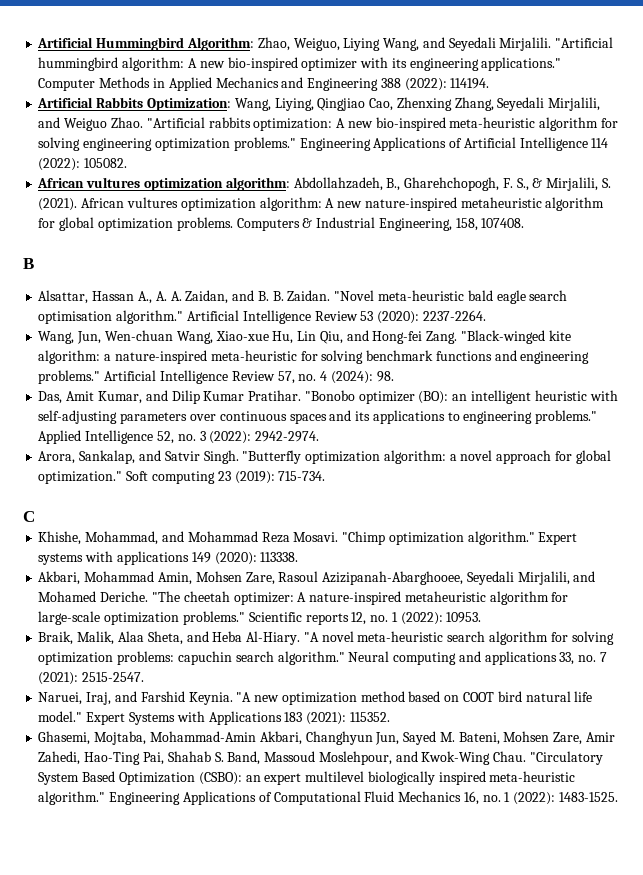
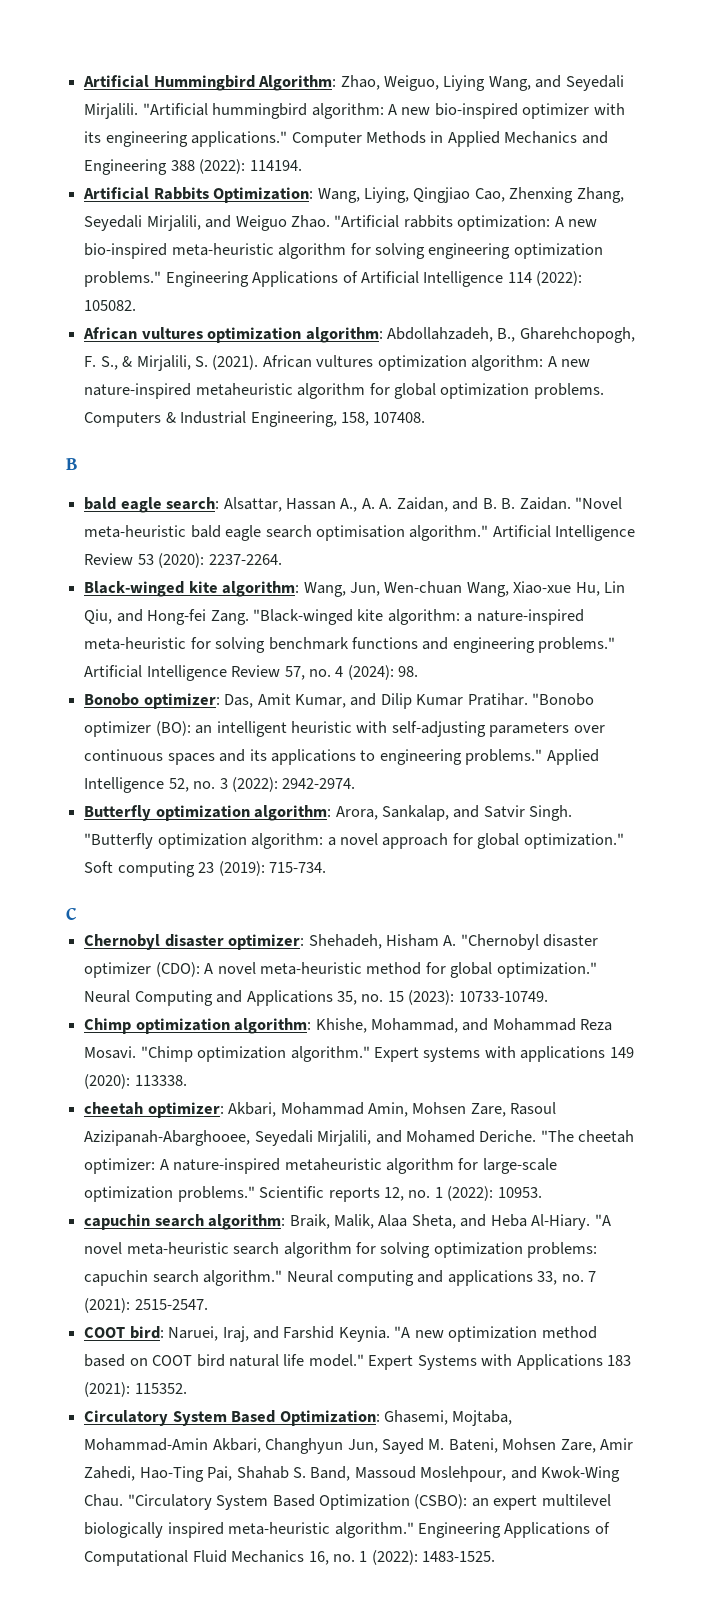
- Alsattar, Hassan A., A. A. Zaidan, and B. B. Zaidan.
+ bald eagle search: Alsattar, Hassan A., A. A. Zaidan, and B. B. Zaidan.
- Wang, Jun, Wen-chuan Wang, Xiao-xue Hu, Lin Qiu, and Hong-fei Zang.
+ Black-winged kite algorithm: Wang, Jun, Wen-chuan Wang, Xiao-xue Hu, Lin Qiu, and Hong-fei Zang.
- Das, Amit Kumar, and Dilip Kumar Pratihar.
+ Bonobo optimizer: Das, Amit Kumar, and Dilip Kumar Pratihar.
- Arora, Sankalap, and Satvir Singh.
+ Butterfly optimization algorithm: Arora, Sankalap, and Satvir Singh.
- Khishe, Mohammad, and Mohammad Reza Mosavi.
+ Chernobyl disaster optimizer: Shehadeh, Hisham A. "Chernobyl disaster optimizer (CDO): A novel meta-heuristic method for global optimization." Neural Computing and Applications 35, no. 15 (2023): 10733-10749.
+ Chimp optimization algorithm: Khishe, Mohammad, and Mohammad Reza Mosavi.
- Akbari, Mohammad Amin, Mohsen Zare, Rasoul Azizipanah-Abarghooee, Seyedali Mirjalili, and Mohamed Deriche.
+ cheetah optimizer: Akbari, Mohammad Amin, Mohsen Zare, Rasoul Azizipanah-Abarghooee, Seyedali Mirjalili, and Mohamed Deriche.
- Braik, Malik, Alaa Sheta, and Heba Al-Hiary.
+ capuchin search algorithm: Braik, Malik, Alaa Sheta, and Heba Al-Hiary.
- Naruei, Iraj, and Farshid Keynia.
+ COOT bird: Naruei, Iraj, and Farshid Keynia.
- Ghasemi, Mojtaba, Mohammad-Amin Akbari, Changhyun Jun, Sayed M. Bateni, Mohsen Zare, Amir Zahedi, Hao-Ting Pai, Shahab S. Band, Massoud Moslehpour, and Kwok-Wing Chau.
+ Circulatory System Based Optimization: Ghasemi, Mojtaba, Mohammad-Amin Akbari, Changhyun Jun, Sayed M. Bateni, Mohsen Zare, Amir Zahedi, Hao-Ting Pai, Shahab S. Band, Massoud Moslehpour, and Kwok-Wing Chau.

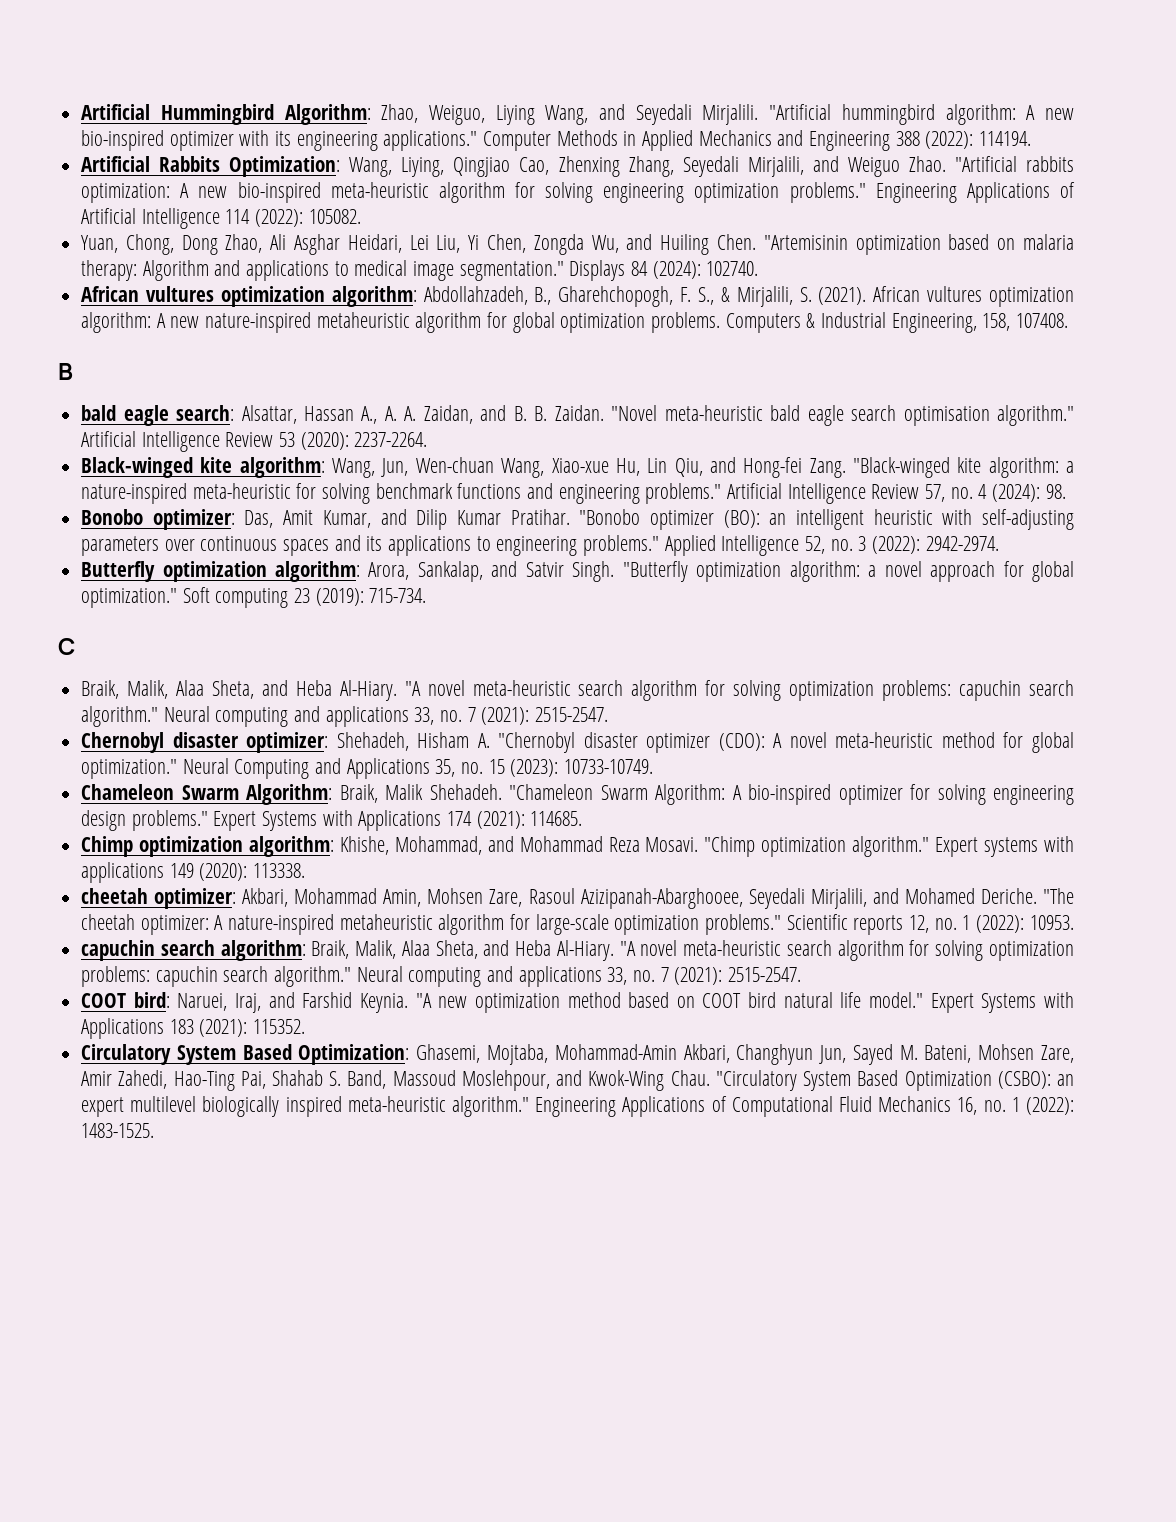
+ Yuan, Chong, Dong Zhao, Ali Asghar Heidari, Lei Liu, Yi Chen, Zongda Wu, and Huiling Chen. "Artemisinin optimization based on malaria therapy: Algorithm and applications to medical image segmentation." Displays 84 (2024): 102740.
  C
+ Braik, Malik, Alaa Sheta, and Heba Al-Hiary. "A novel meta-heuristic search algorithm for solving optimization problems: capuchin search algorithm." Neural computing and applications 33, no. 7 (2021): 2515-2547.
+ Chameleon Swarm Algorithm: Braik, Malik Shehadeh. "Chameleon Swarm Algorithm: A bio-inspired optimizer for solving engineering design problems." Expert Systems with Applications 174 (2021): 114685.

